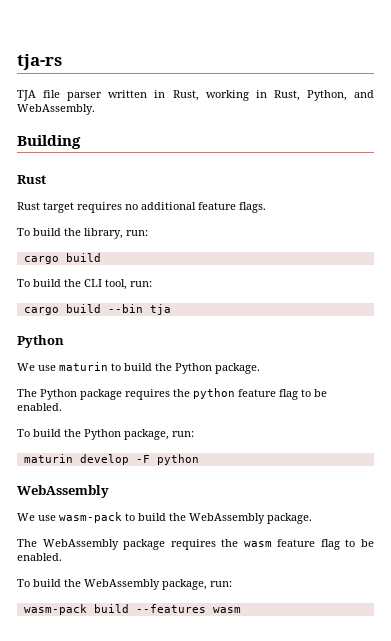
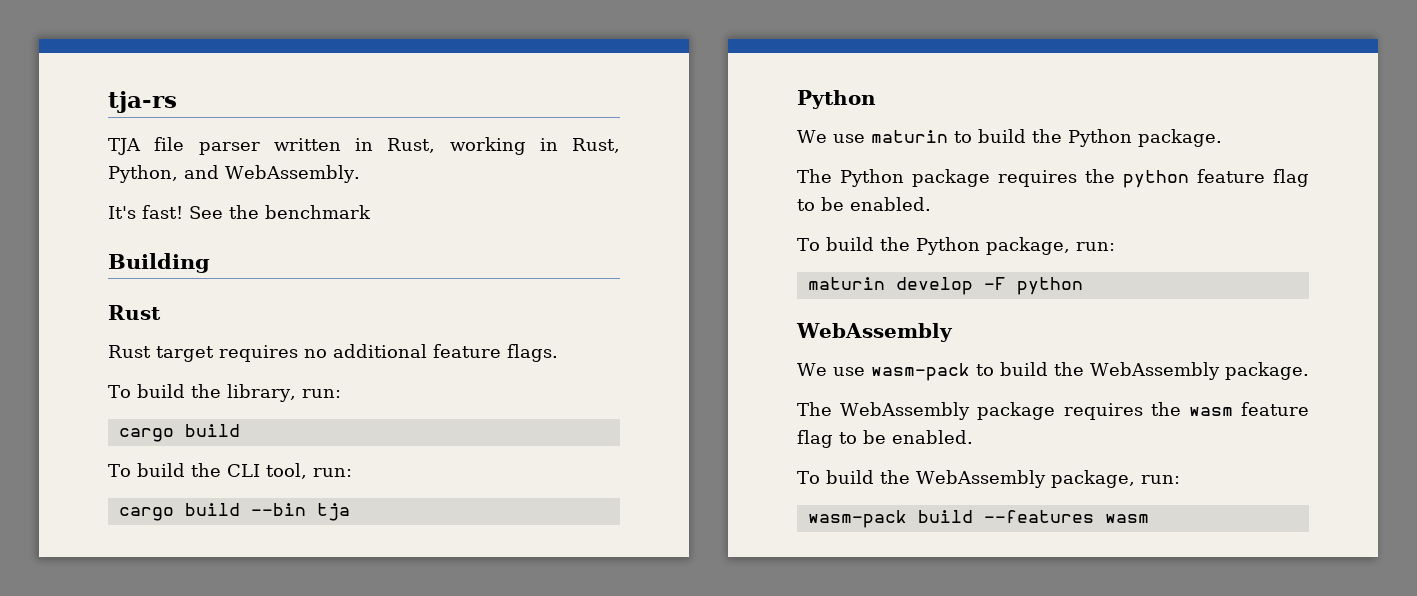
+ It's fast! See the benchmark

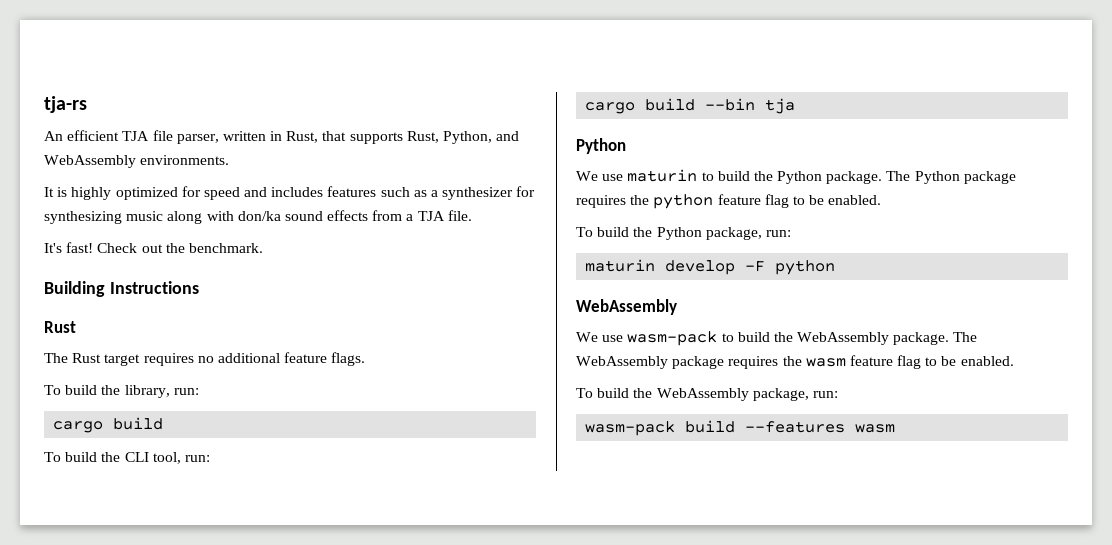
- TJA file parser written in Rust, working in Rust, Python, and WebAssembly.
- It's fast! See the benchmark
+ An efficient TJA file parser, written in Rust, that supports Rust, Python, and WebAssembly environments.
+ It is highly optimized for speed and includes features such as a synthesizer for synthesizing music along with don/ka sound effects from a TJA file.
+ It's fast! Check out the benchmark.
- Building
+ Building Instructions
- Rust target requires no additional feature flags.
+ The Rust target requires no additional feature flags.
- We use maturin to build the Python package.
- The Python package requires the python feature flag to be enabled.
+ We use maturin to build the Python package. The Python package requires the python feature flag to be enabled.
- We use wasm-pack to build the WebAssembly package.
- The WebAssembly package requires the wasm feature flag to be enabled.
+ We use wasm-pack to build the WebAssembly package. The WebAssembly package requires the wasm feature flag to be enabled.

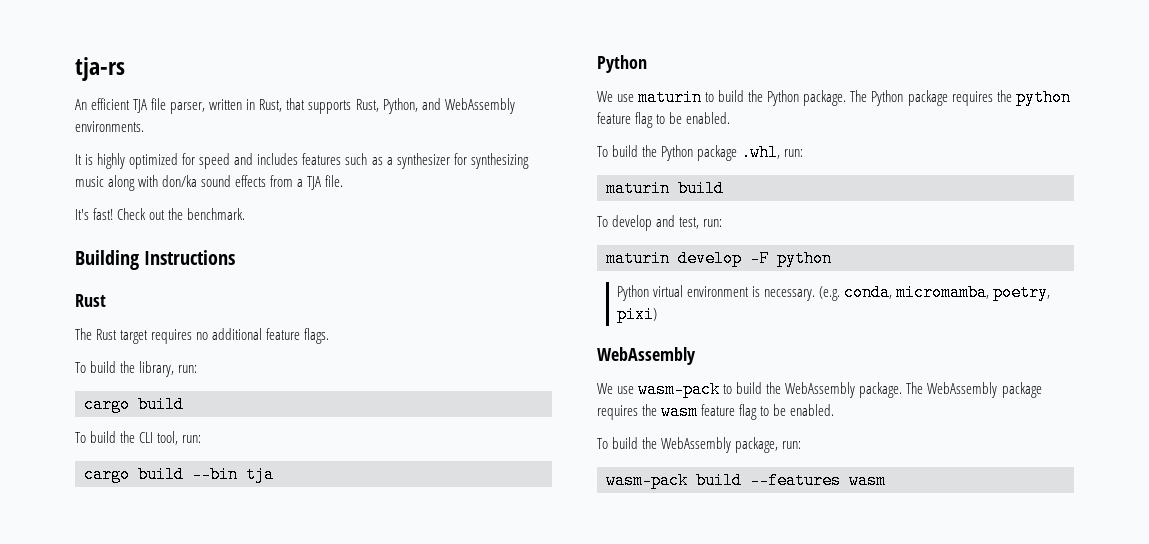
- To build the Python package, run:
+ To build the Python package .whl, run:
+ maturin build
+ To develop and test, run:
+ Python virtual environment is necessary. (e.g. conda, micromamba, poetry, pixi)

